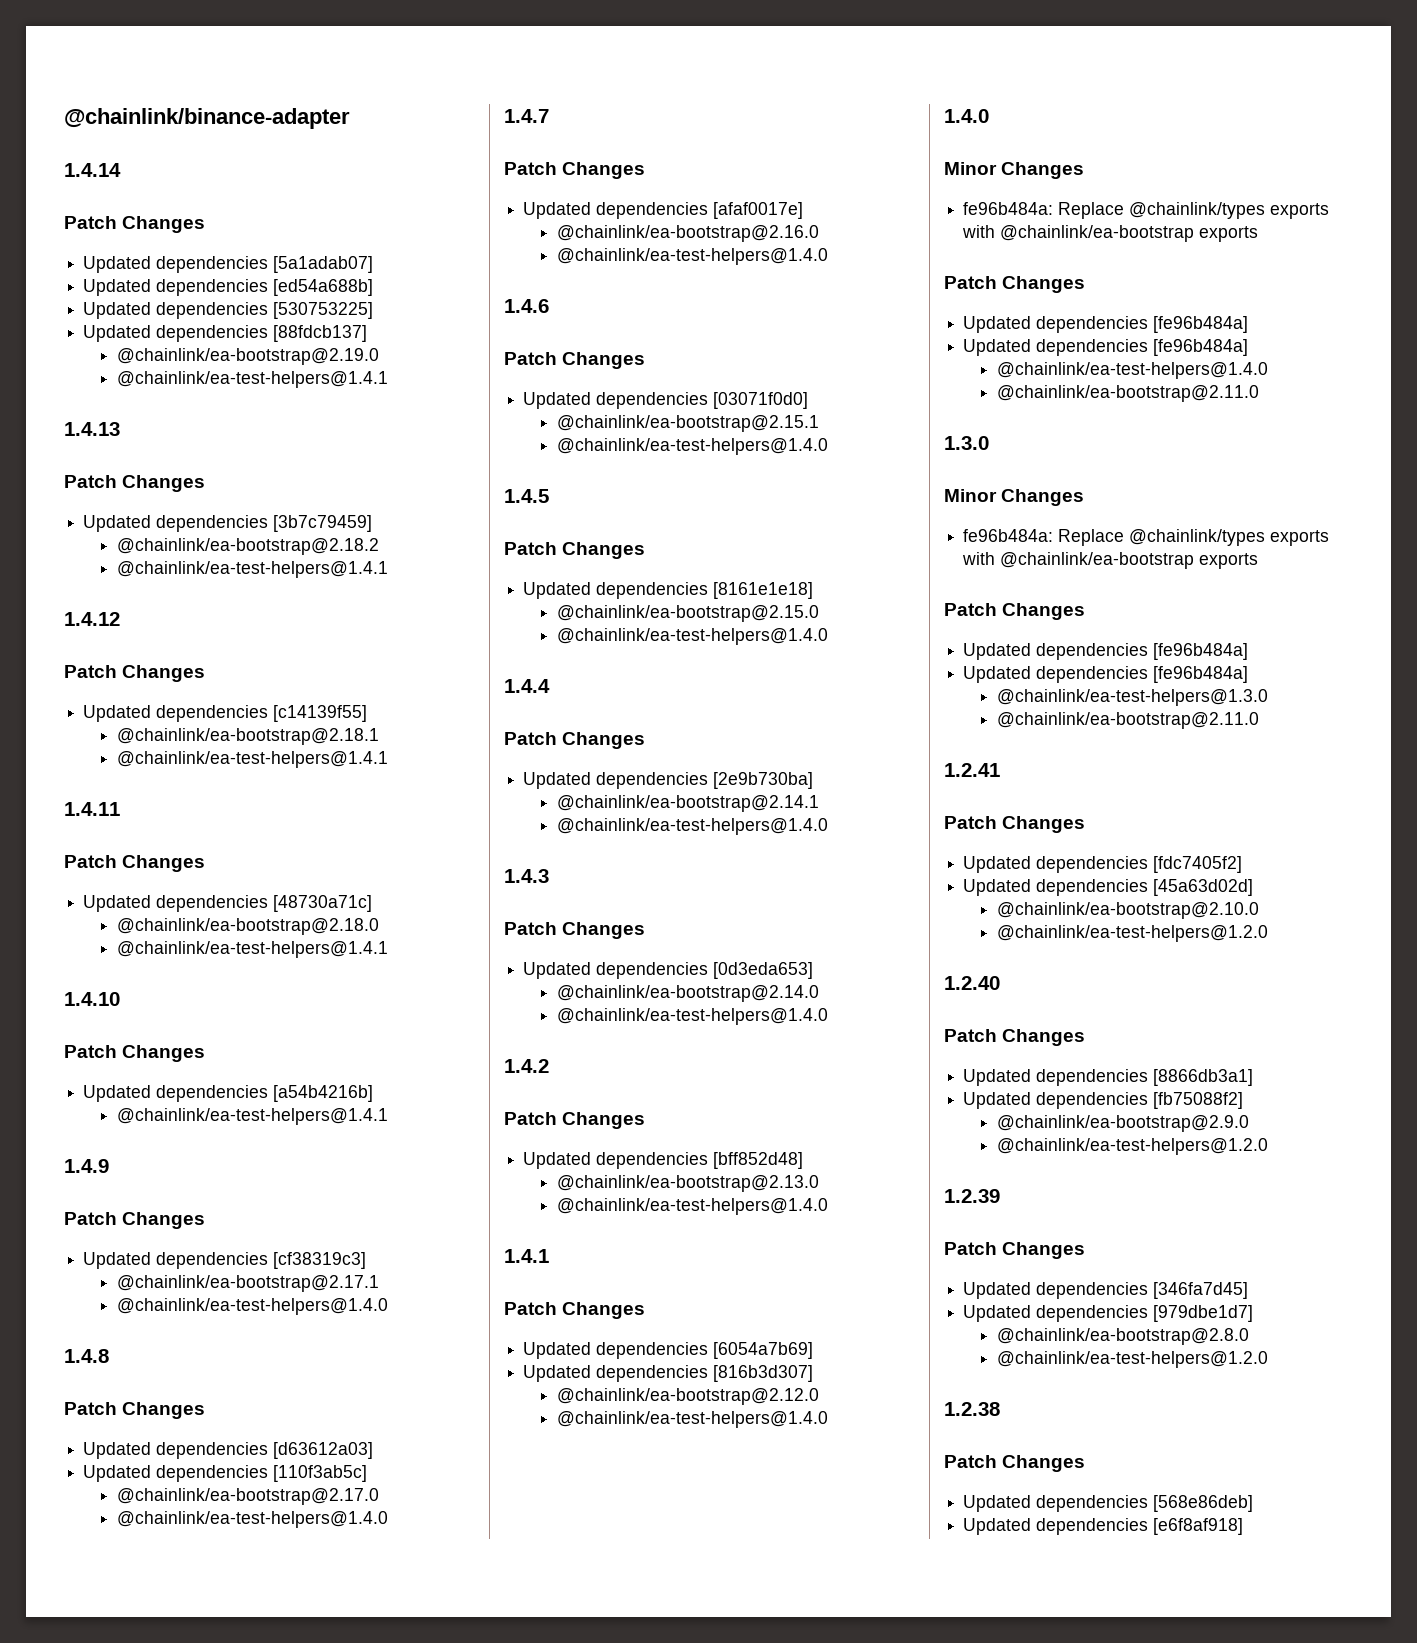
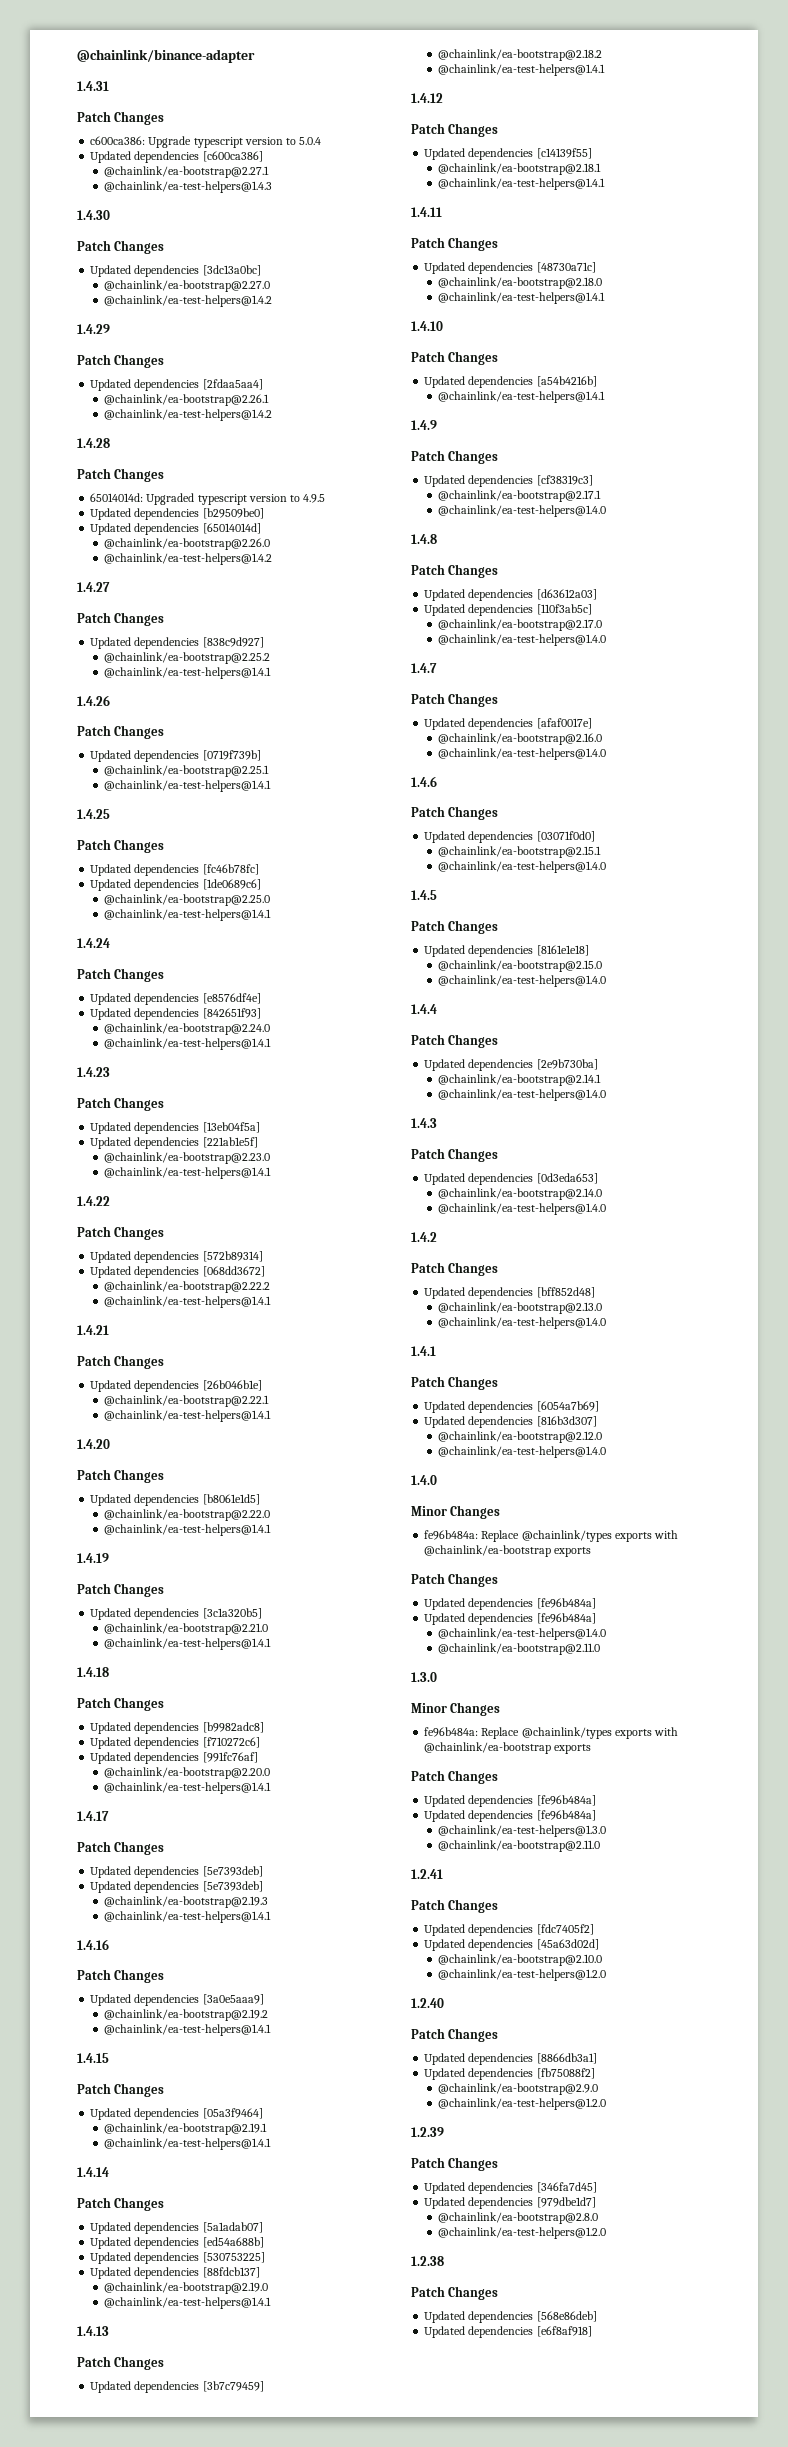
+ 1.4.31
+ Patch Changes
+ c600ca386: Upgrade typescript version to 5.0.4
+ Updated dependencies [c600ca386]
+ @chainlink/ea-bootstrap@2.27.1
+ @chainlink/ea-test-helpers@1.4.3
+ 1.4.30
+ Patch Changes
+ Updated dependencies [3dc13a0bc]
+ @chainlink/ea-bootstrap@2.27.0
+ @chainlink/ea-test-helpers@1.4.2
+ 1.4.29
+ Patch Changes
+ Updated dependencies [2fdaa5aa4]
+ @chainlink/ea-bootstrap@2.26.1
+ @chainlink/ea-test-helpers@1.4.2
+ 1.4.28
+ Patch Changes
+ 65014014d: Upgraded typescript version to 4.9.5
+ Updated dependencies [b29509be0]
+ Updated dependencies [65014014d]
+ @chainlink/ea-bootstrap@2.26.0
+ @chainlink/ea-test-helpers@1.4.2
+ 1.4.27
+ Patch Changes
+ Updated dependencies [838c9d927]
+ @chainlink/ea-bootstrap@2.25.2
+ @chainlink/ea-test-helpers@1.4.1
+ 1.4.26
+ Patch Changes
+ Updated dependencies [0719f739b]
+ @chainlink/ea-bootstrap@2.25.1
+ @chainlink/ea-test-helpers@1.4.1
+ 1.4.25
+ Patch Changes
+ Updated dependencies [fc46b78fc]
+ Updated dependencies [1de0689c6]
+ @chainlink/ea-bootstrap@2.25.0
+ @chainlink/ea-test-helpers@1.4.1
+ 1.4.24
+ Patch Changes
+ Updated dependencies [e8576df4e]
+ Updated dependencies [842651f93]
+ @chainlink/ea-bootstrap@2.24.0
+ @chainlink/ea-test-helpers@1.4.1
+ 1.4.23
+ Patch Changes
+ Updated dependencies [13eb04f5a]
+ Updated dependencies [221ab1e5f]
+ @chainlink/ea-bootstrap@2.23.0
+ @chainlink/ea-test-helpers@1.4.1
+ 1.4.22
+ Patch Changes
+ Updated dependencies [572b89314]
+ Updated dependencies [068dd3672]
+ @chainlink/ea-bootstrap@2.22.2
+ @chainlink/ea-test-helpers@1.4.1
+ 1.4.21
+ Patch Changes
+ Updated dependencies [26b046b1e]
+ @chainlink/ea-bootstrap@2.22.1
+ @chainlink/ea-test-helpers@1.4.1
+ 1.4.20
+ Patch Changes
+ Updated dependencies [b8061e1d5]
+ @chainlink/ea-bootstrap@2.22.0
+ @chainlink/ea-test-helpers@1.4.1
+ 1.4.19
+ Patch Changes
+ Updated dependencies [3c1a320b5]
+ @chainlink/ea-bootstrap@2.21.0
+ @chainlink/ea-test-helpers@1.4.1
+ 1.4.18
+ Patch Changes
+ Updated dependencies [b9982adc8]
+ Updated dependencies [f710272c6]
+ Updated dependencies [991fc76af]
+ @chainlink/ea-bootstrap@2.20.0
+ @chainlink/ea-test-helpers@1.4.1
+ 1.4.17
+ Patch Changes
+ Updated dependencies [5e7393deb]
+ Updated dependencies [5e7393deb]
+ @chainlink/ea-bootstrap@2.19.3
+ @chainlink/ea-test-helpers@1.4.1
+ 1.4.16
+ Patch Changes
+ Updated dependencies [3a0e5aaa9]
+ @chainlink/ea-bootstrap@2.19.2
+ @chainlink/ea-test-helpers@1.4.1
+ 1.4.15
+ Patch Changes
+ Updated dependencies [05a3f9464]
+ @chainlink/ea-bootstrap@2.19.1
+ @chainlink/ea-test-helpers@1.4.1

